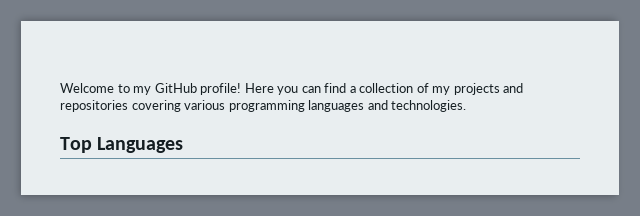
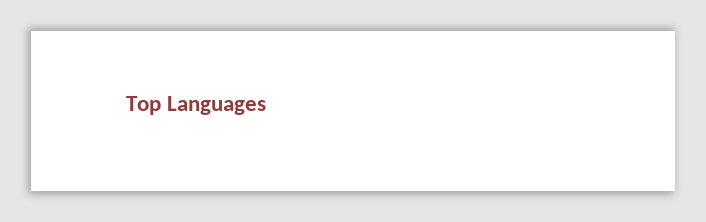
- Welcome to my GitHub profile! Here you can find a collection of my projects and repositories covering various programming languages and technologies.

